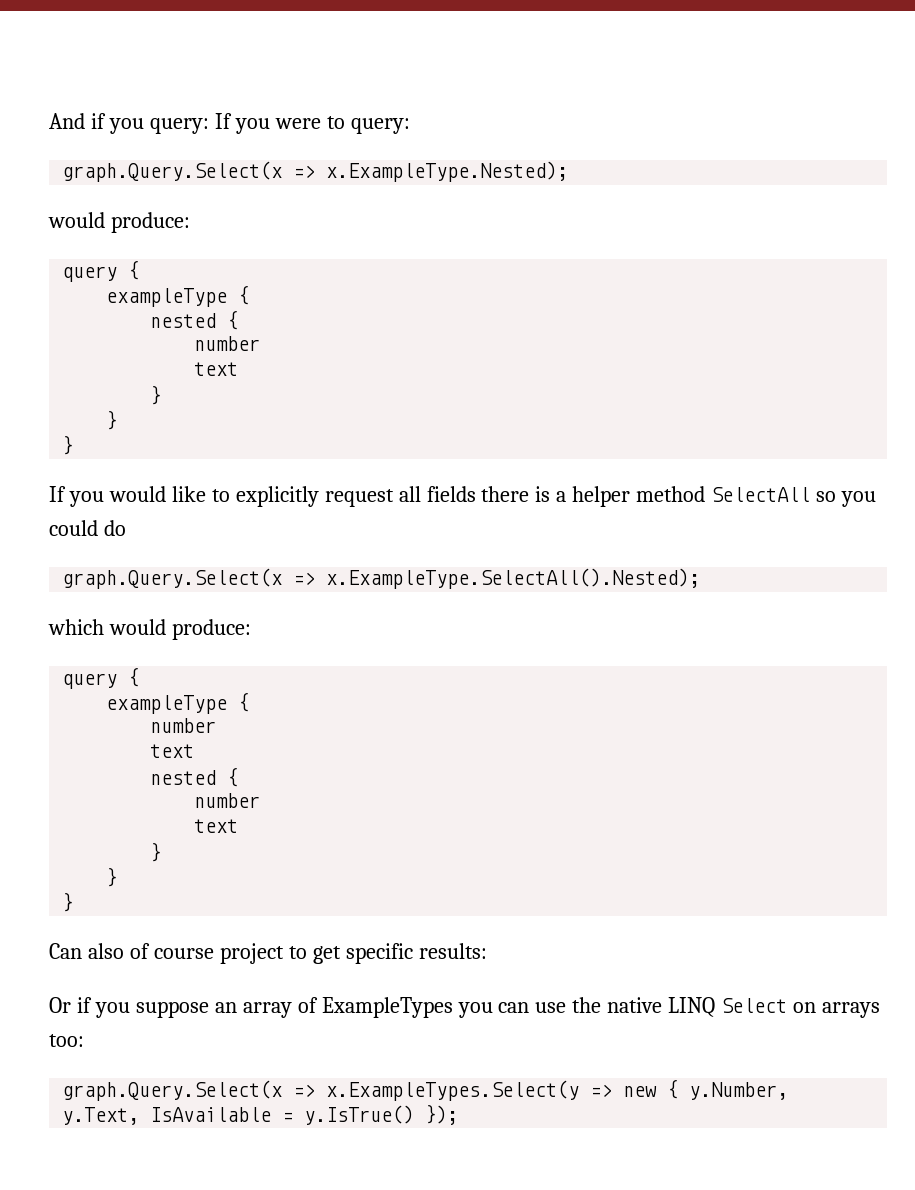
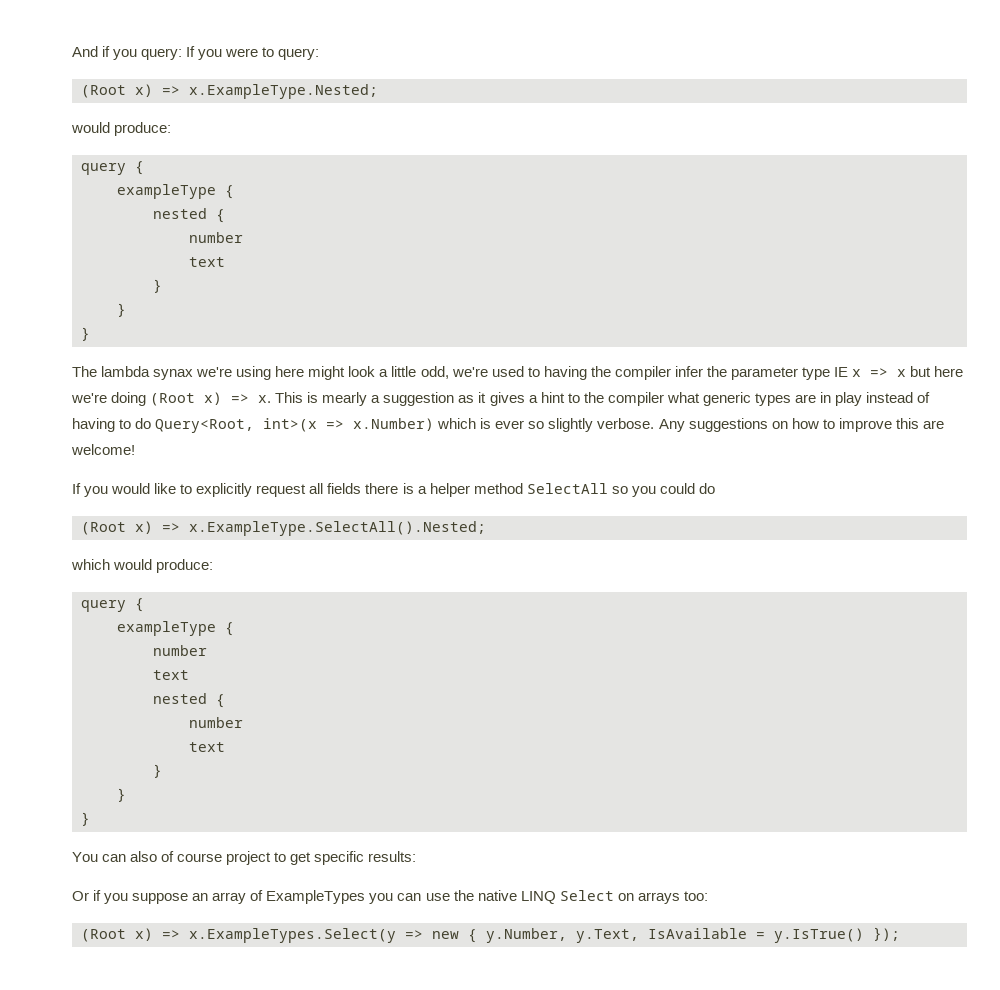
- graph.Query.Select(x => x.ExampleType.Nested);
+ (Root x) => x.ExampleType.Nested;
+ The lambda synax we're using here might look a little odd, we're used to having the compiler infer the parameter type IE x => x but here we're doing (Root x) => x. This is mearly a suggestion as it gives a hint to the compiler what generic types are in play instead of having to do Query<Root, int>(x => x.Number) which is ever so slightly verbose. Any suggestions on how to improve this are welcome!
- graph.Query.Select(x => x.ExampleType.SelectAll().Nested);
+ (Root x) => x.ExampleType.SelectAll().Nested;
- Can also of course project to get specific results:
+ You can also of course project to get specific results:
- graph.Query.Select(x => x.ExampleTypes.Select(y => new { y.Number, y.Text, IsAvailable = y.IsTrue() });
+ (Root x) => x.ExampleTypes.Select(y => new { y.Number, y.Text, IsAvailable = y.IsTrue() });

